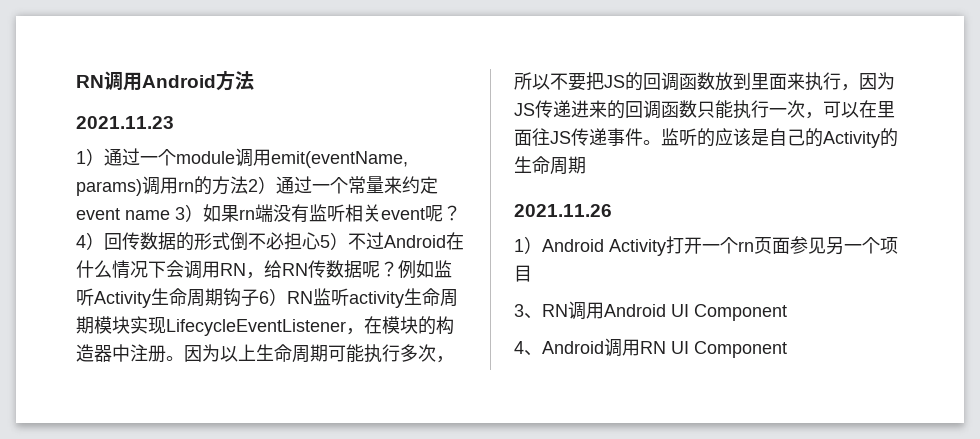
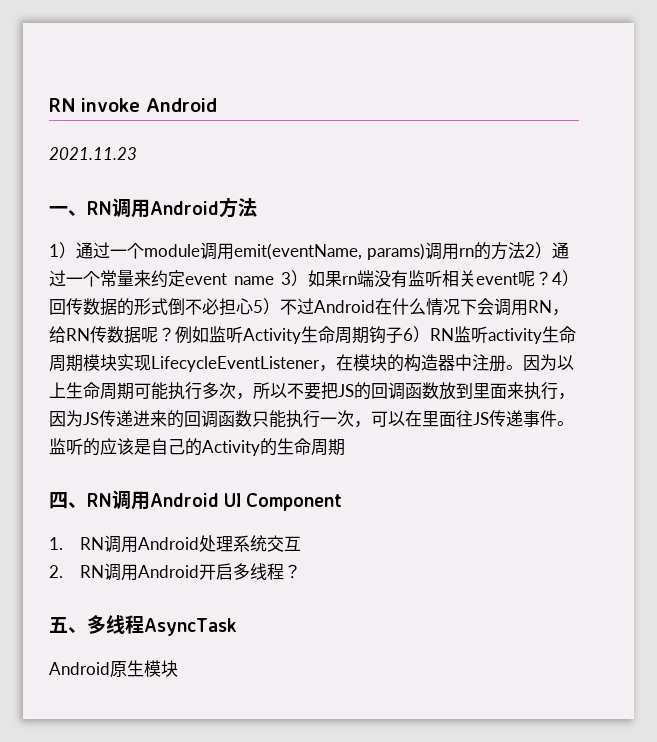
- RN调用Android方法
+ RN invoke Android
+ 2021.11.23
+ 一、RN调用Android方法
- 2021.11.23
- 2021.11.26
- 1）Android Activity打开一个rn页面参见另一个项目
- 3、RN调用Android UI Component
+ 四、RN调用Android UI Component
- 4、Android调用RN UI Component
+ 1. RN调用Android处理系统交互
+ 2. RN调用Android开启多线程？
+ 五、多线程AsyncTask
+ Android原生模块

